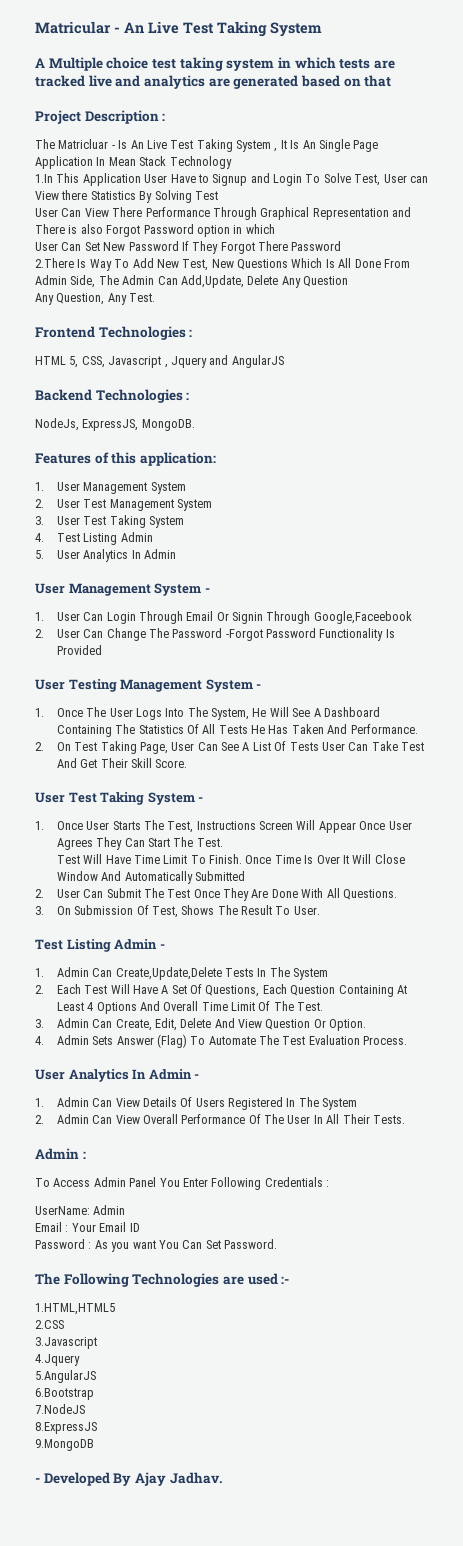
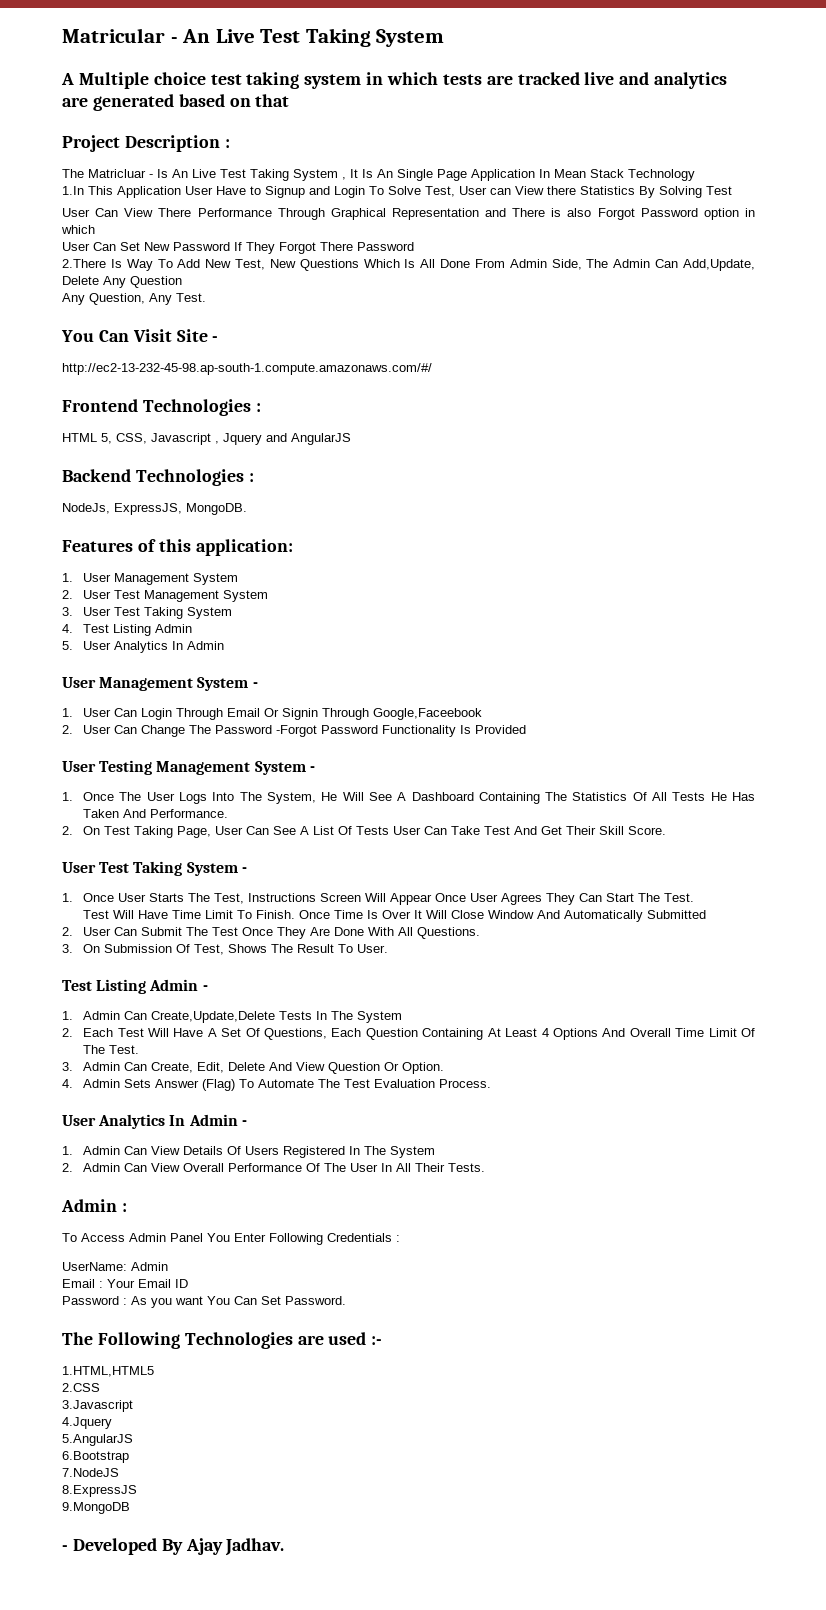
+ You Can Visit Site -
+ http://ec2-13-232-45-98.ap-south-1.compute.amazonaws.com/#/

